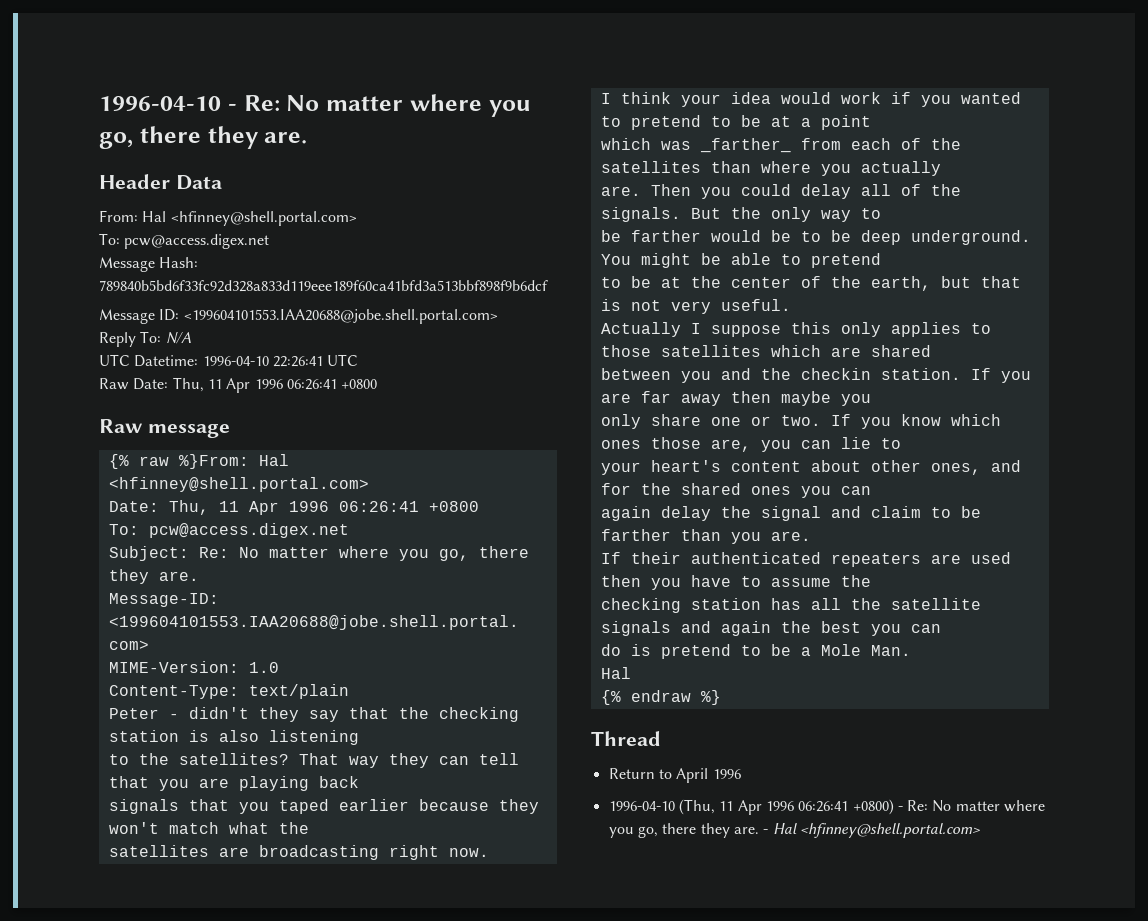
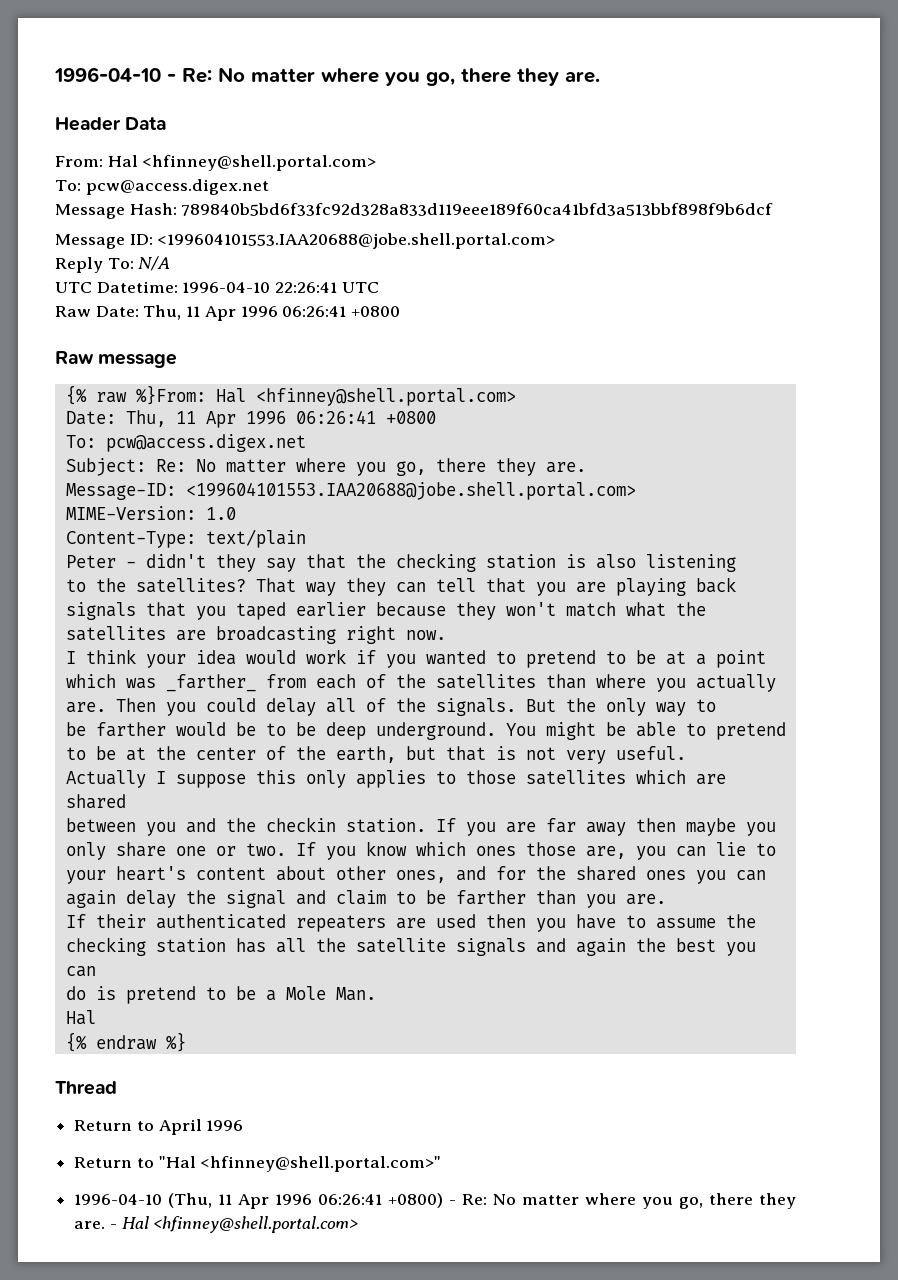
+ Return to "Hal <hfinney@shell.portal.com>"

